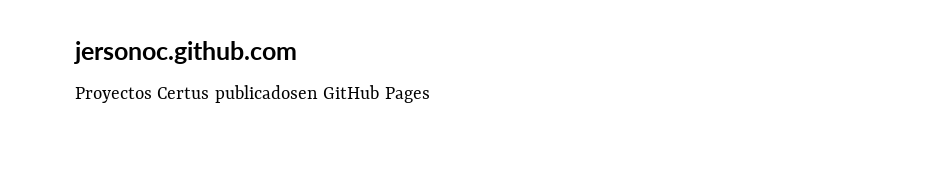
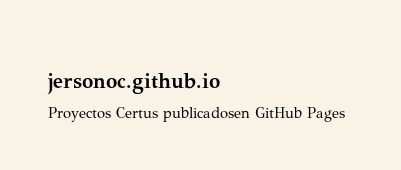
- jersonoc.github.com
+ jersonoc.github.io

